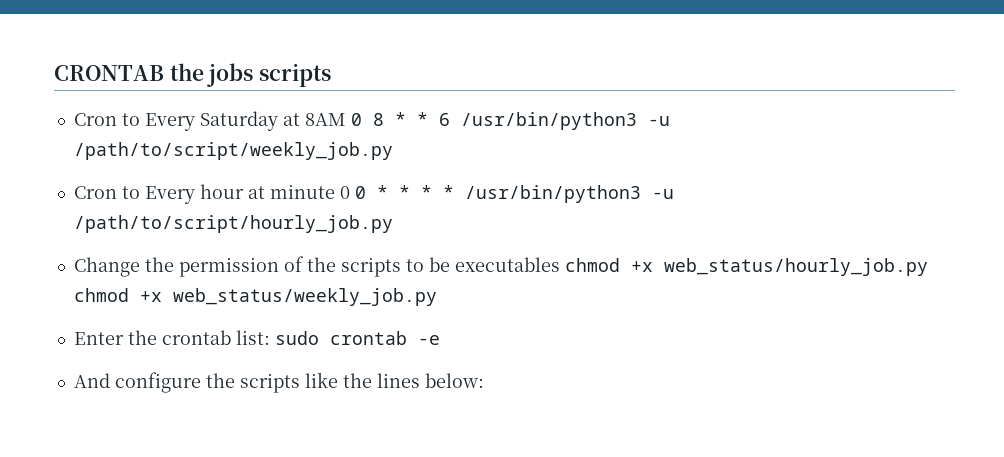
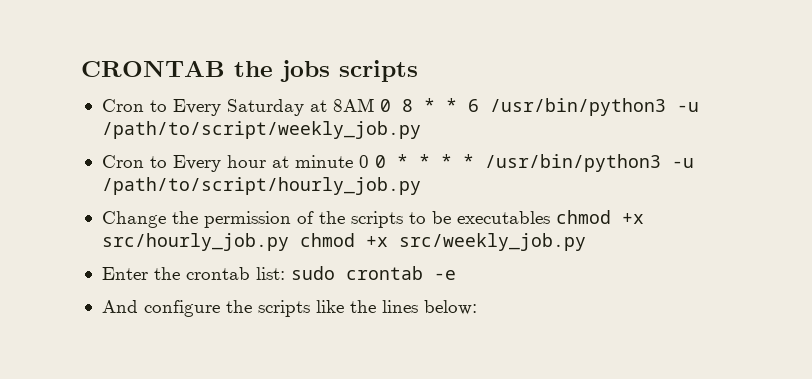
- Change the permission of the scripts to be executables chmod +x web_status/hourly_job.py chmod +x web_status/weekly_job.py
+ Change the permission of the scripts to be executables chmod +x src/hourly_job.py chmod +x src/weekly_job.py

